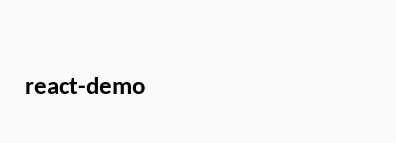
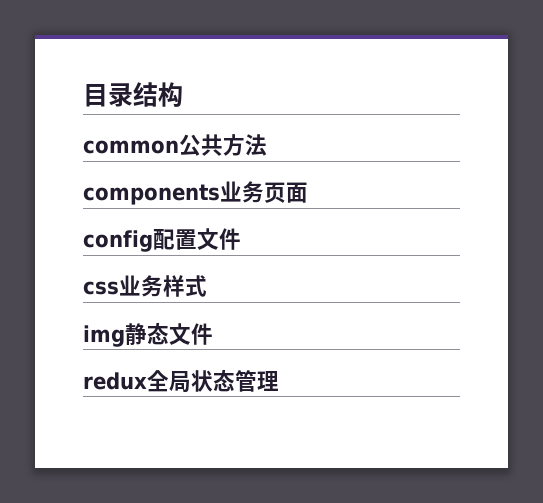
- react-demo
+ 目录结构
+ common公共方法
+ components业务页面
+ config配置文件
+ css业务样式
+ img静态文件
+ redux全局状态管理

